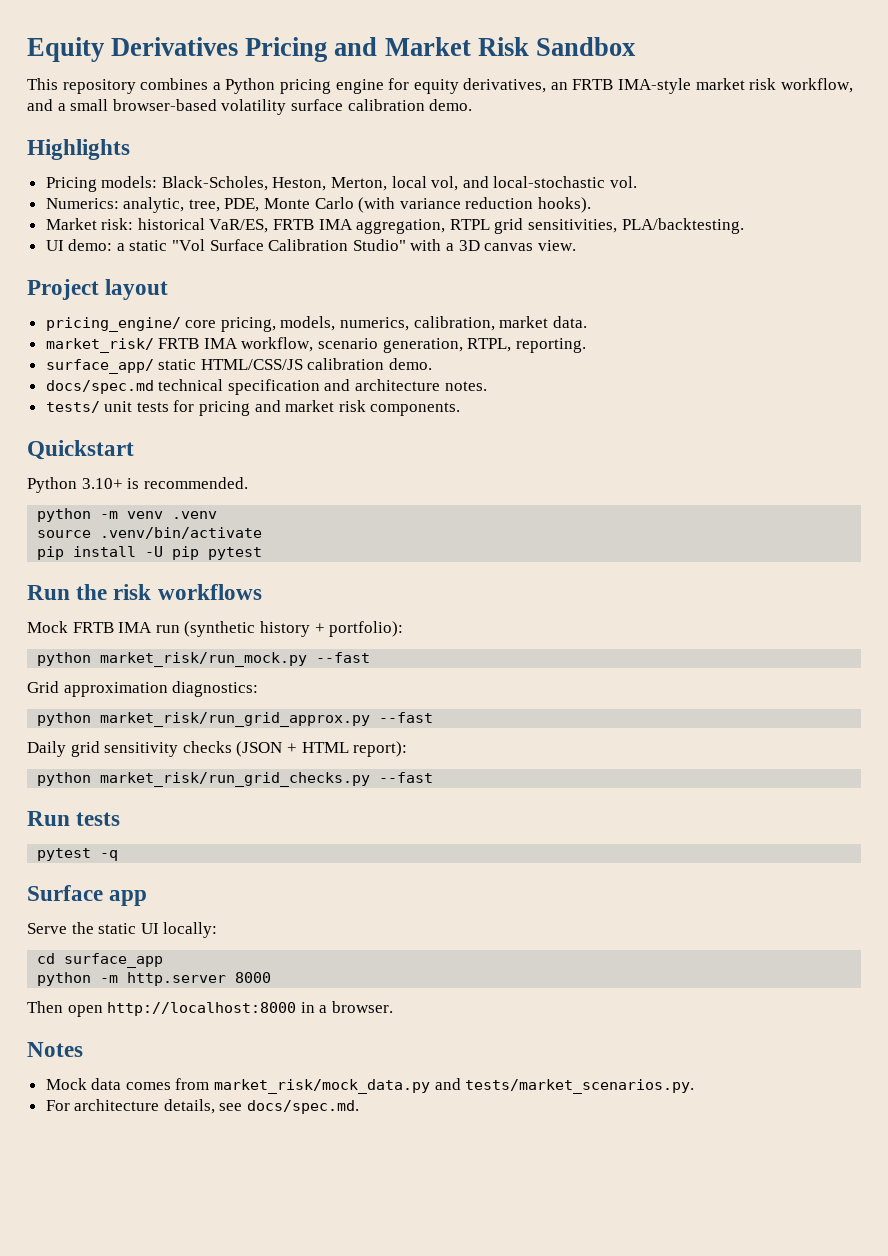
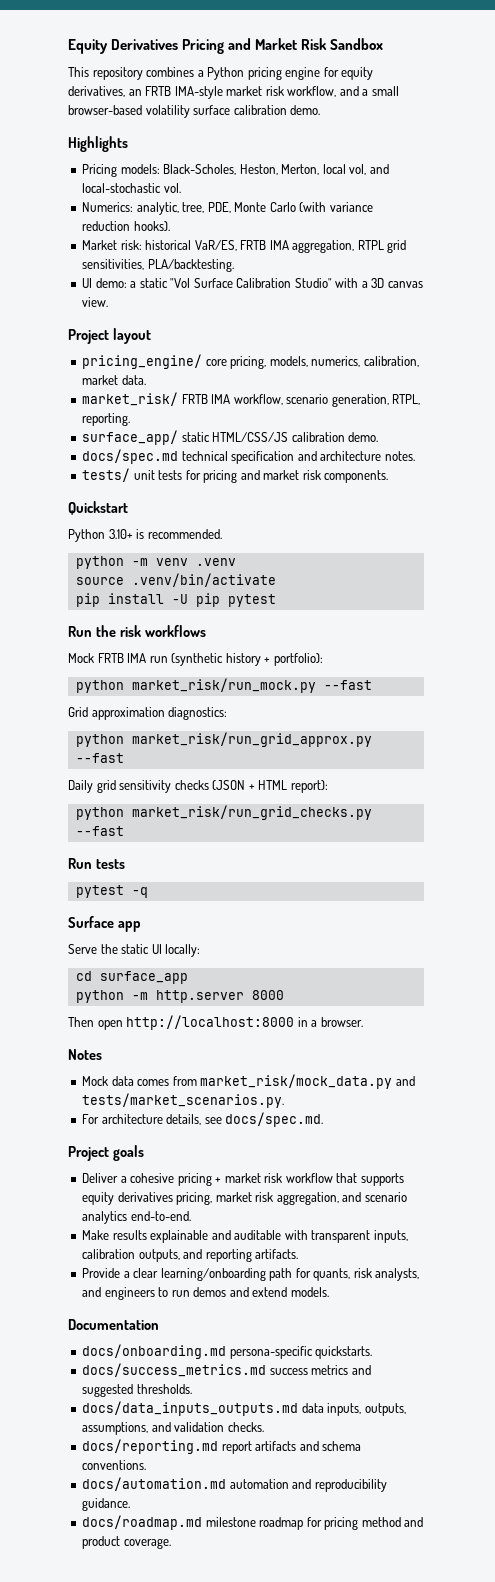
+ Project goals
+ Deliver a cohesive pricing + market risk workflow that supports equity derivatives pricing, market risk aggregation, and scenario analytics end-to-end.
+ Make results explainable and auditable with transparent inputs, calibration outputs, and reporting artifacts.
+ Provide a clear learning/onboarding path for quants, risk analysts, and engineers to run demos and extend models.
+ Documentation
+ docs/onboarding.md persona-specific quickstarts.
+ docs/success_metrics.md success metrics and suggested thresholds.
+ docs/data_inputs_outputs.md data inputs, outputs, assumptions, and validation checks.
+ docs/reporting.md report artifacts and schema conventions.
+ docs/automation.md automation and reproducibility guidance.
+ docs/roadmap.md milestone roadmap for pricing method and product coverage.

